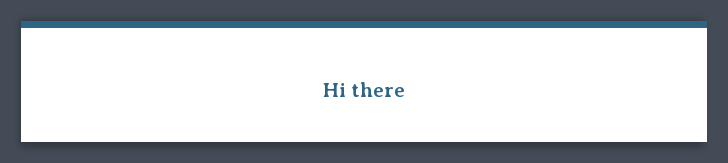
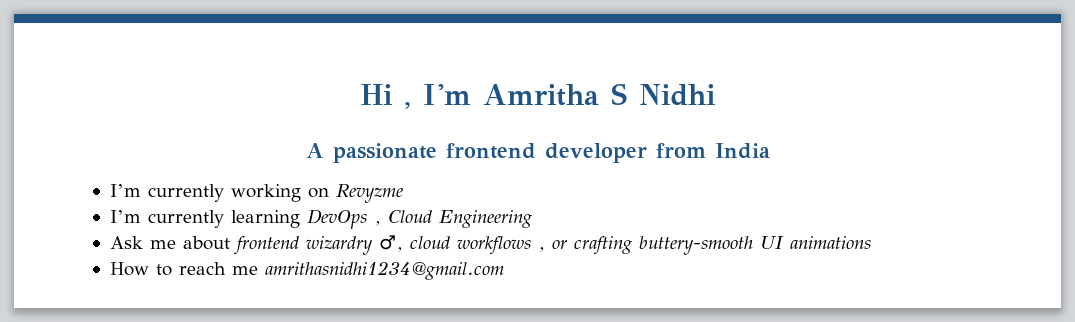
- Hi there
+ Hi , I'm Amritha S Nidhi
+ A passionate frontend developer from India
+ I’m currently working on Revyzme
+ I’m currently learning DevOps , Cloud Engineering
+ Ask me about frontend wizardry ♂, cloud workflows , or crafting buttery-smooth UI animations
+ How to reach me amrithasnidhi1234@gmail.com

